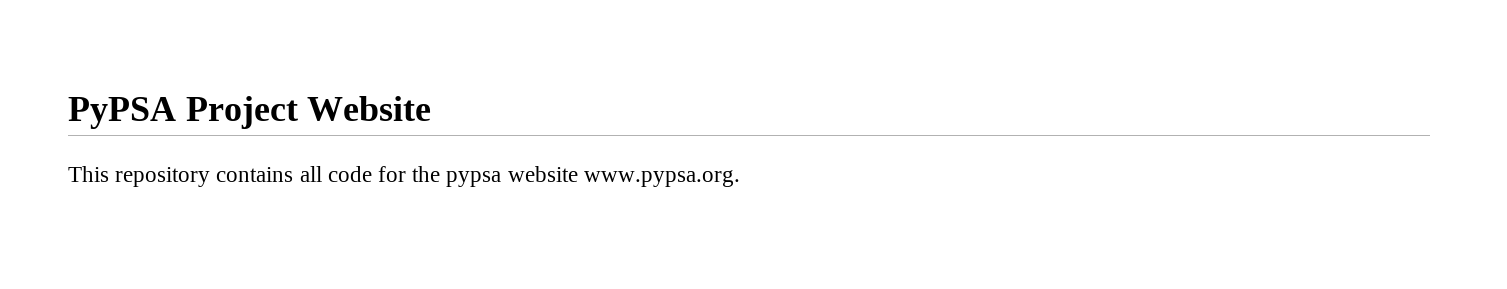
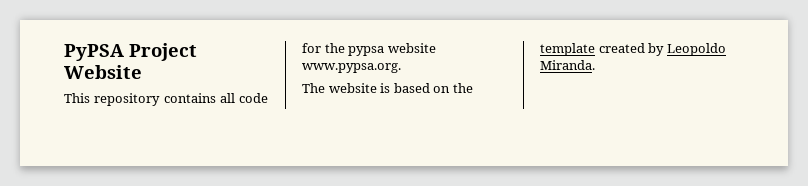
+ The website is based on the template created by Leopoldo Miranda.

